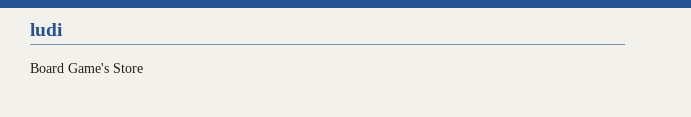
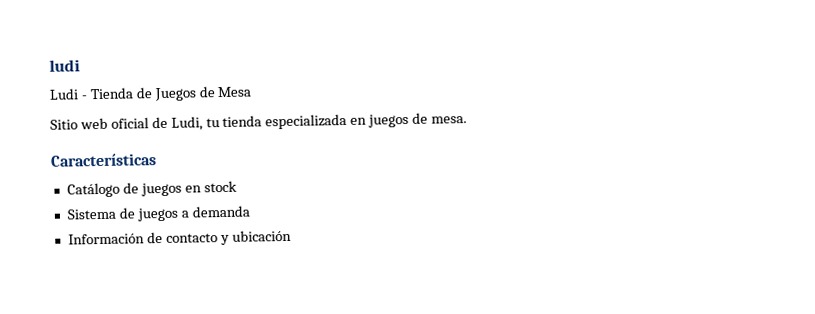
- Board Game's Store
+ Ludi - Tienda de Juegos de Mesa
+ Sitio web oficial de Ludi, tu tienda especializada en juegos de mesa.
+ Características
+ Catálogo de juegos en stock
+ Sistema de juegos a demanda
+ Información de contacto y ubicación

